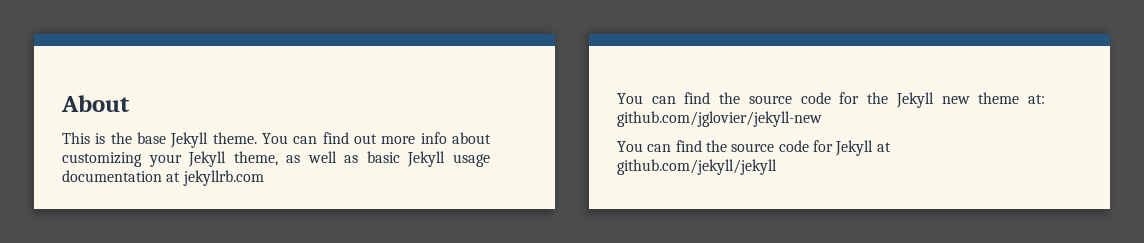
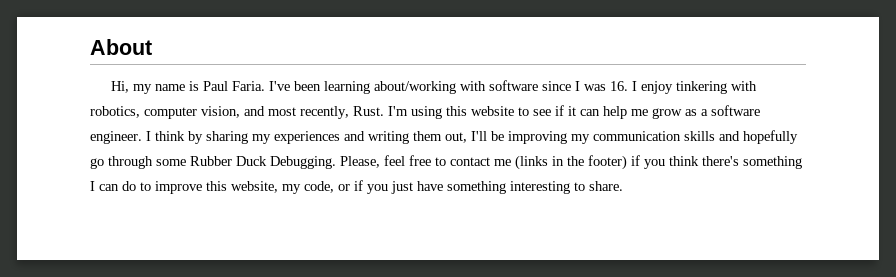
- This is the base Jekyll theme. You can find out more info about customizing your Jekyll theme, as well as basic Jekyll usage documentation at jekyllrb.com
- You can find the source code for the Jekyll new theme at: github.com/jglovier/jekyll-new
- You can find the source code for Jekyll at github.com/jekyll/jekyll
+ Hi, my name is Paul Faria. I've been learning about/working with software since I was 16. I enjoy tinkering with robotics, computer vision, and most recently, Rust. I'm using this website to see if it can help me grow as a software engineer. I think by sharing my experiences and writing them out, I'll be improving my communication skills and hopefully go through some Rubber Duck Debugging. Please, feel free to contact me (links in the footer) if you think there's something I can do to improve this website, my code, or if you just have something interesting to share.

